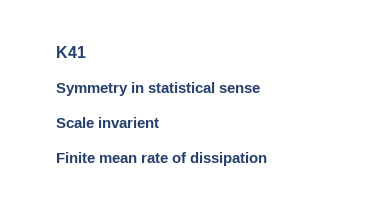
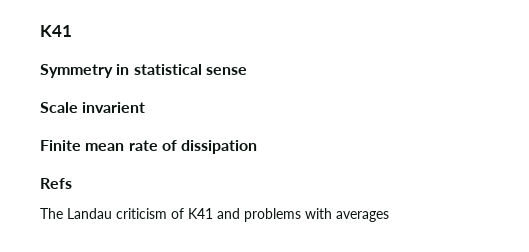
+ Refs
+ The Landau criticism of K41 and problems with averages

